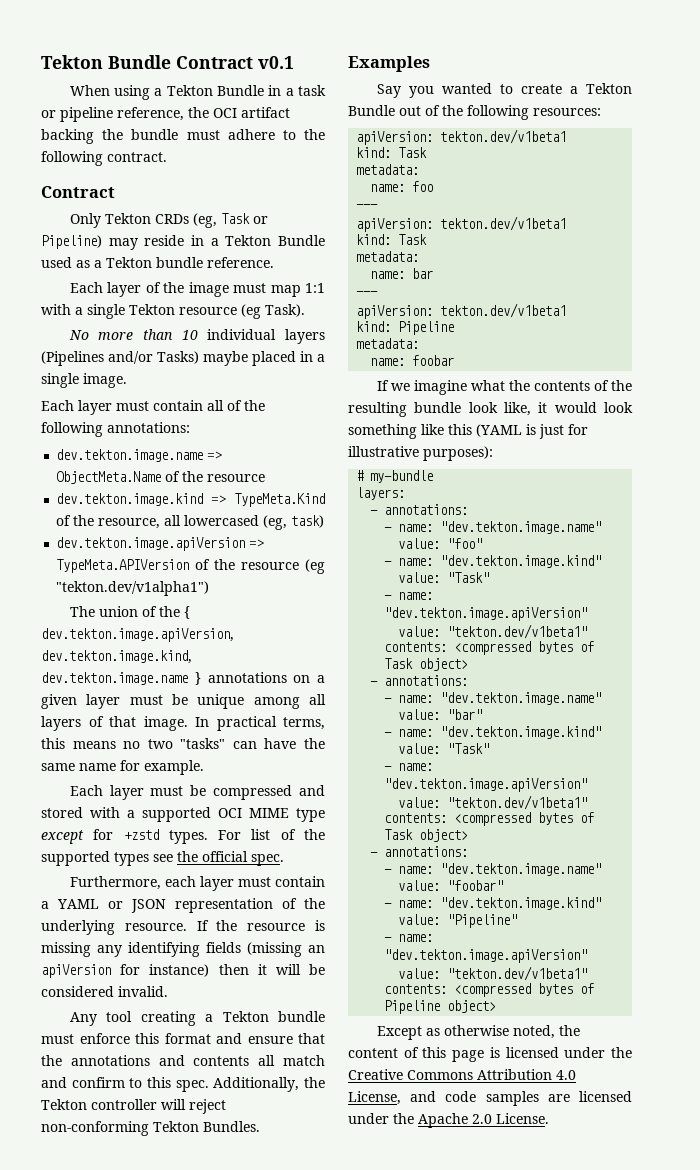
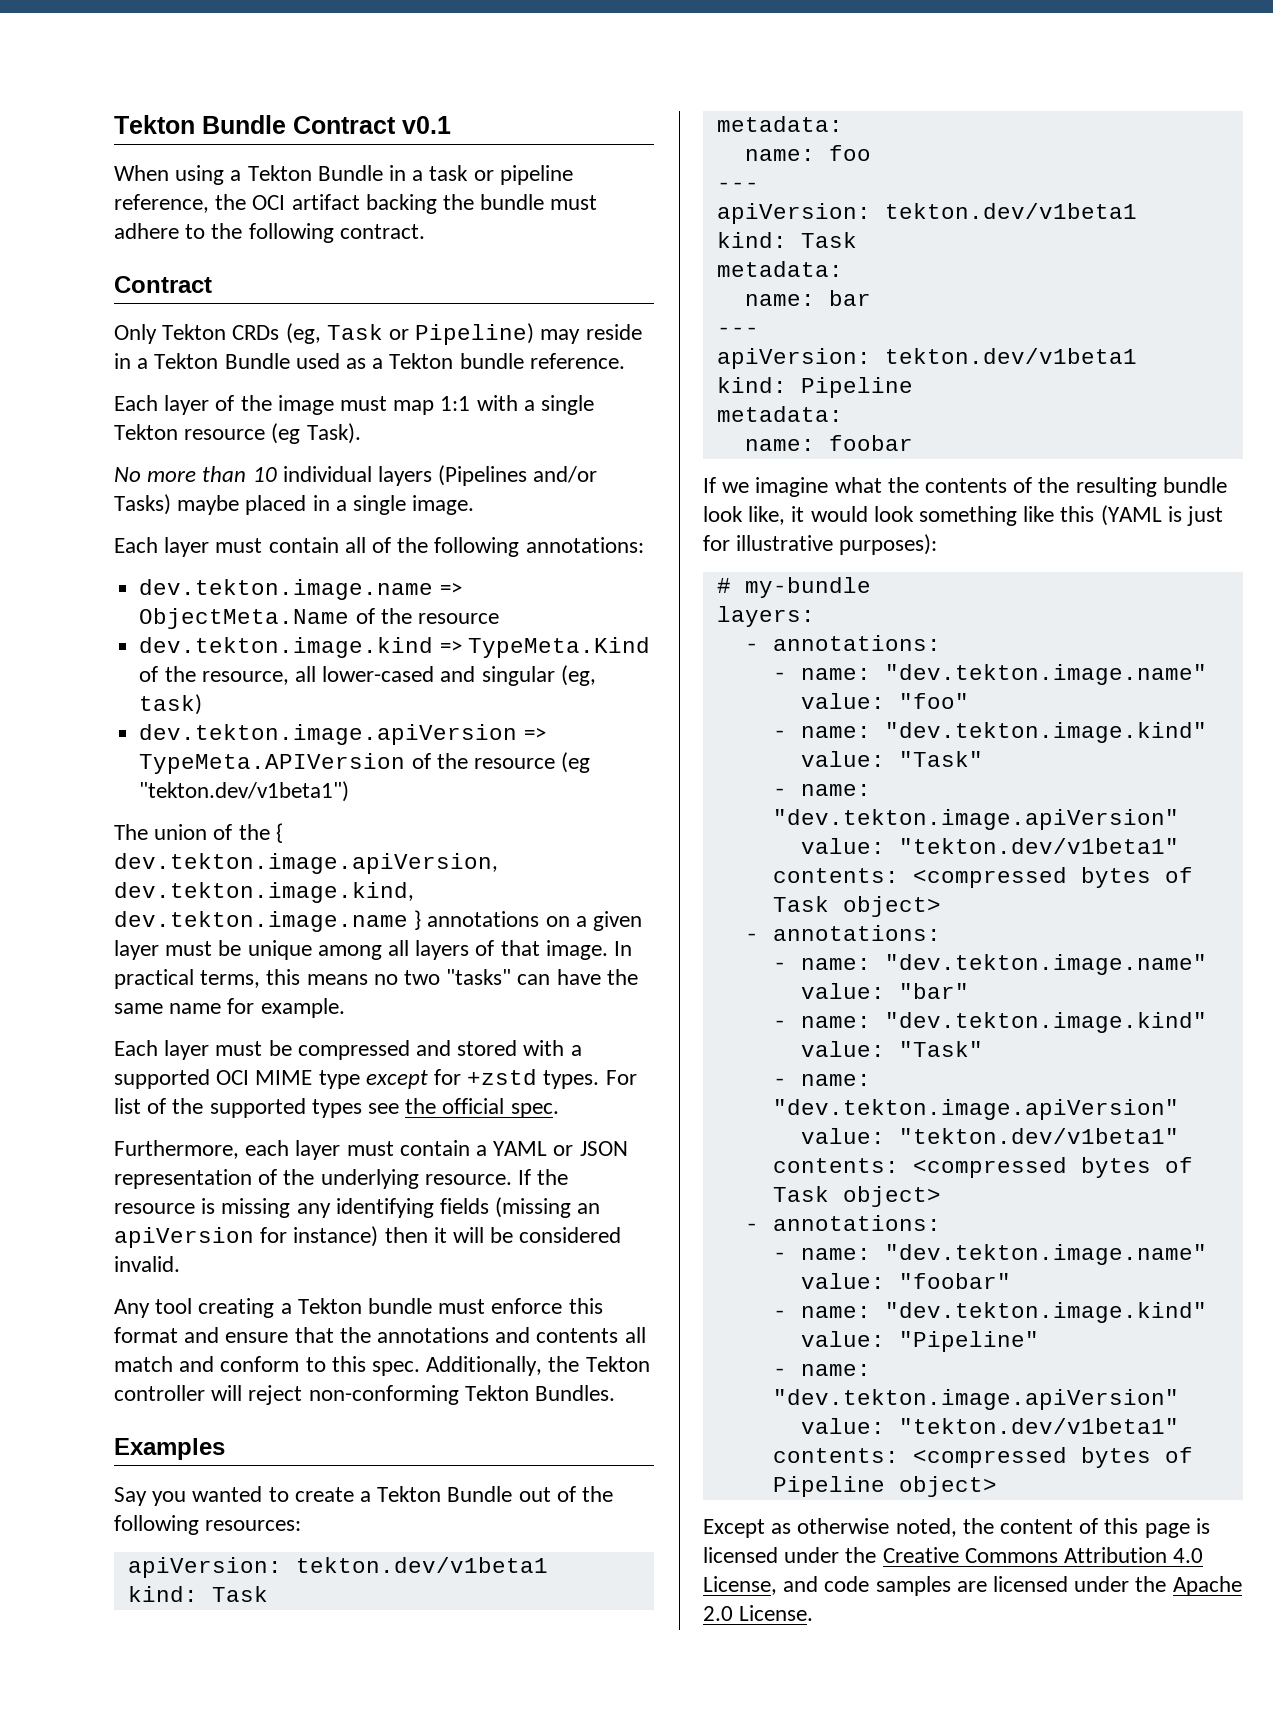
- dev.tekton.image.kind => TypeMeta.Kind of the resource, all lowercased (eg, task)
+ dev.tekton.image.kind => TypeMeta.Kind of the resource, all lower-cased and singular (eg, task)
- dev.tekton.image.apiVersion => TypeMeta.APIVersion of the resource (eg "tekton.dev/v1alpha1")
+ dev.tekton.image.apiVersion => TypeMeta.APIVersion of the resource (eg "tekton.dev/v1beta1")
- Any tool creating a Tekton bundle must enforce this format and ensure that the annotations and contents all match and confirm to this spec.
+ Any tool creating a Tekton bundle must enforce this format and ensure that the annotations and contents all match and conform to this spec.

